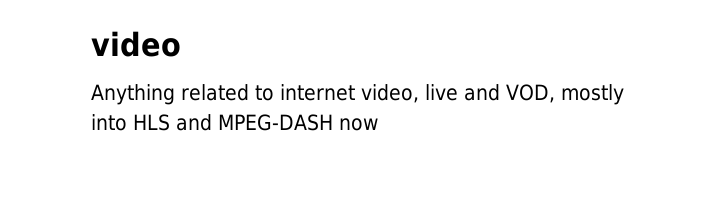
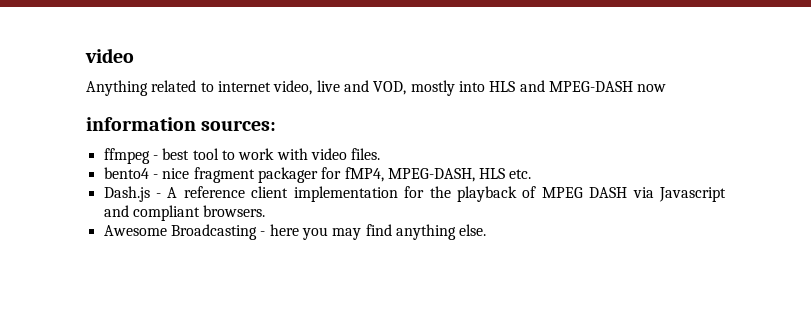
+ information sources:
+ ffmpeg - best tool to work with video files.
+ bento4 - nice fragment packager for fMP4, MPEG-DASH, HLS etc.
+ Dash.js - A reference client implementation for the playback of MPEG DASH via Javascript and compliant browsers.
+ Awesome Broadcasting - here you may find anything else.

